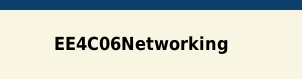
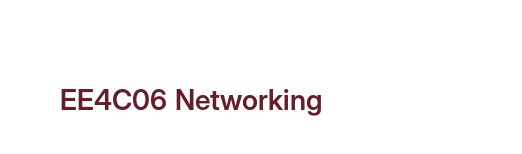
- EE4C06Networking
+ EE4C06 Networking

